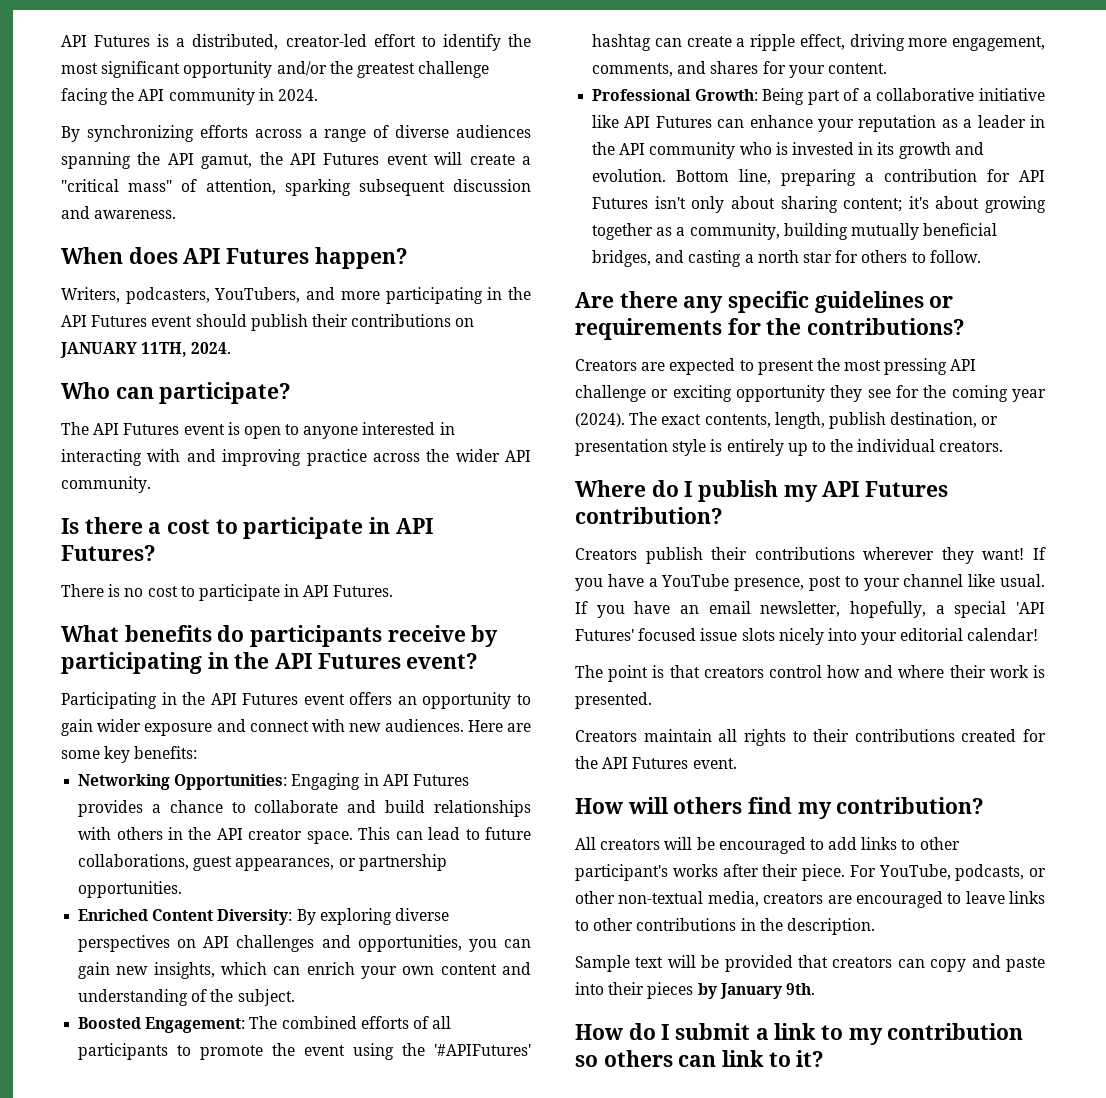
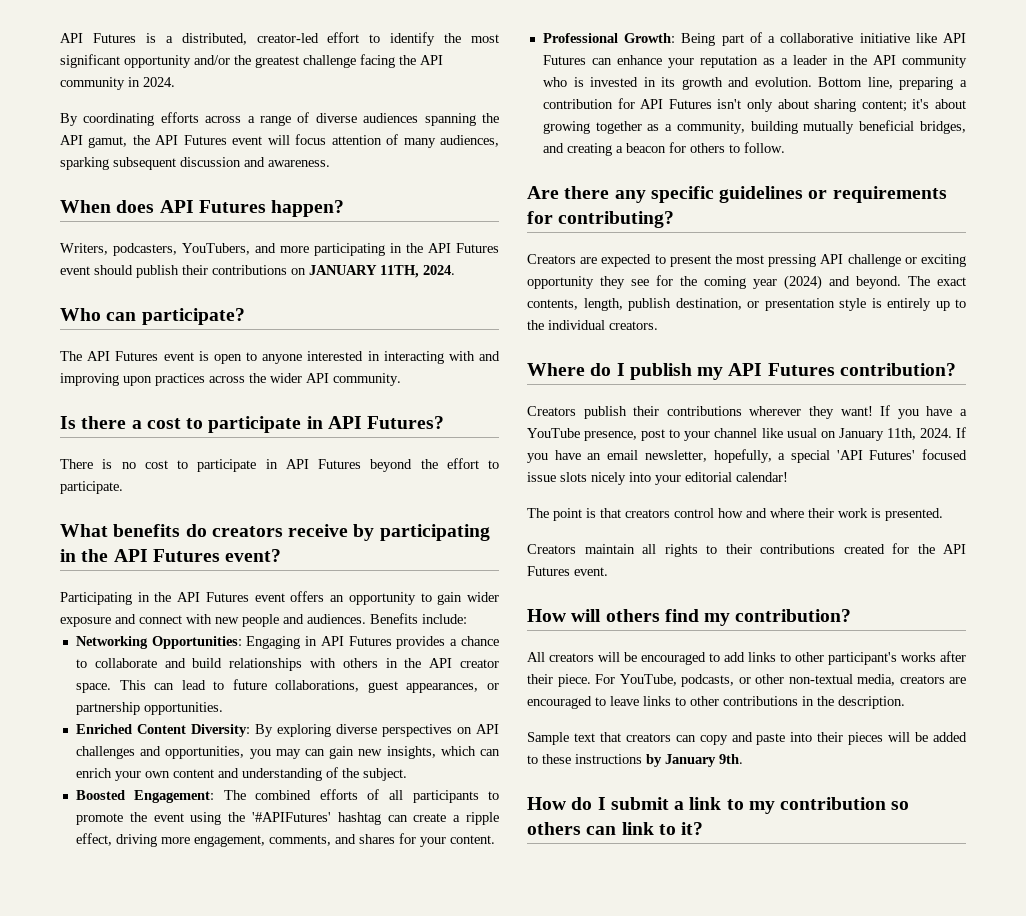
- By synchronizing efforts across a range of diverse audiences spanning the API gamut, the API Futures event will create a "critical mass" of attention, sparking subsequent discussion and awareness.
+ By coordinating efforts across a range of diverse audiences spanning the API gamut, the API Futures event will focus attention of many audiences, sparking subsequent discussion and awareness.
- The API Futures event is open to anyone interested in interacting with and improving practice across the wider API community.
+ The API Futures event is open to anyone interested in interacting with and improving upon practices across the wider API community.
- There is no cost to participate in API Futures.
+ There is no cost to participate in API Futures beyond the effort to participate.
- What benefits do participants receive by participating in the API Futures event?
+ What benefits do creators receive by participating in the API Futures event?
- Participating in the API Futures event offers an opportunity to gain wider exposure and connect with new audiences. Here are some key benefits:
+ Participating in the API Futures event offers an opportunity to gain wider exposure and connect with new people and audiences. Benefits include:
- Enriched Content Diversity: By exploring diverse perspectives on API challenges and opportunities, you can gain new insights, which can enrich your own content and understanding of the subject.
+ Enriched Content Diversity: By exploring diverse perspectives on API challenges and opportunities, you may can gain new insights, which can enrich your own content and understanding of the subject.
- Bottom line, preparing a contribution for API Futures isn't only about sharing content; it's about growing together as a community, building mutually beneficial bridges, and casting a north star for others to follow.
+ Bottom line, preparing a contribution for API Futures isn't only about sharing content; it's about growing together as a community, building mutually beneficial bridges, and creating a beacon for others to follow.
- Are there any specific guidelines or requirements for the contributions?
+ Are there any specific guidelines or requirements for contributing?
- Creators are expected to present the most pressing API challenge or exciting opportunity they see for the coming year (2024).
+ Creators are expected to present the most pressing API challenge or exciting opportunity they see for the coming year (2024) and beyond.
- If you have a YouTube presence, post to your channel like usual.
+ If you have a YouTube presence, post to your channel like usual on January 11th, 2024.
- Sample text will be provided that creators can copy and paste into their pieces by January 9th.
+ Sample text that creators can copy and paste into their pieces will be added to these instructions by January 9th.

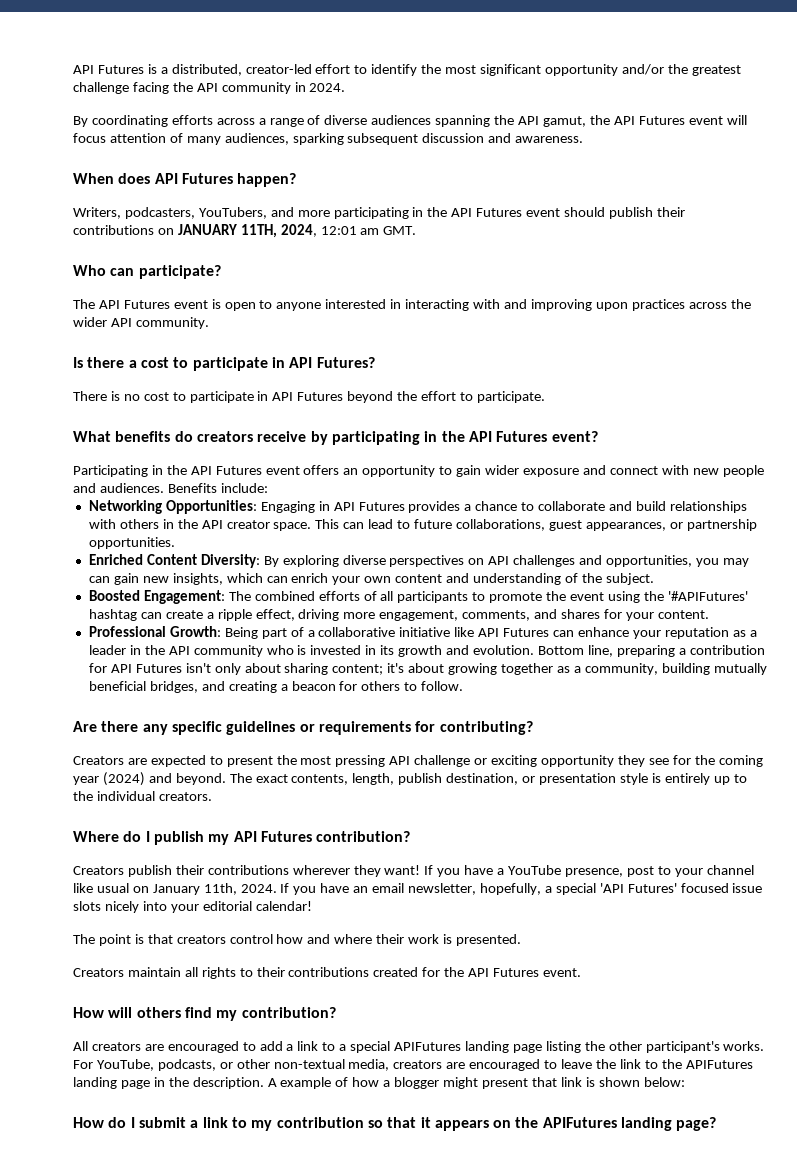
- Writers, podcasters, YouTubers, and more participating in the API Futures event should publish their contributions on JANUARY 11TH, 2024.
+ Writers, podcasters, YouTubers, and more participating in the API Futures event should publish their contributions on JANUARY 11TH, 2024, 12:01 am GMT.
- All creators will be encouraged to add links to other participant's works after their piece.
+ All creators are encouraged to add a link to a special APIFutures landing page listing the other participant's works.
- For YouTube, podcasts, or other non-textual media, creators are encouraged to leave links to other contributions in the description.
- Sample text that creators can copy and paste into their pieces will be added to these instructions by January 9th.
+ For YouTube, podcasts, or other non-textual media, creators are encouraged to leave the link to the APIFutures landing page in the description. A example of how a blogger might present that link is shown below:
- How do I submit a link to my contribution so others can link to it?
+ How do I submit a link to my contribution so that it appears on the APIFutures landing page?

